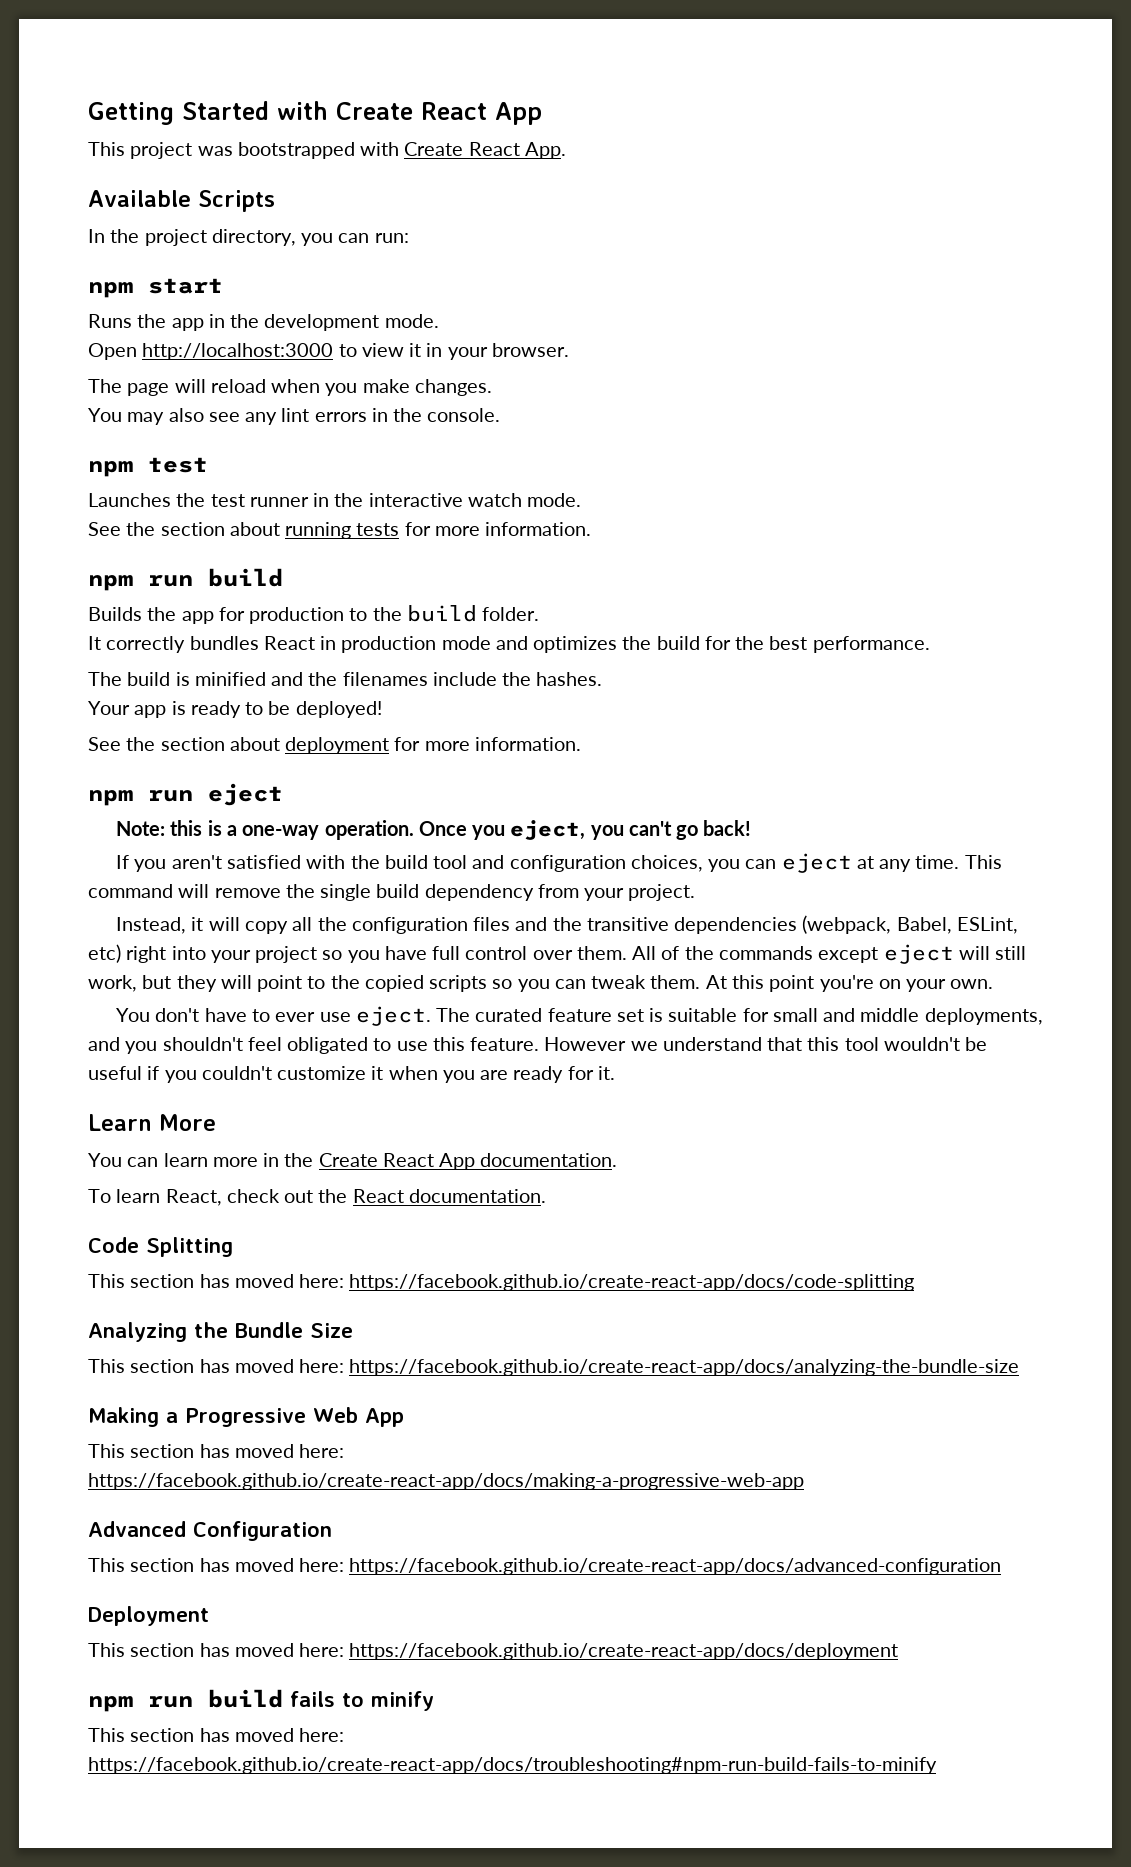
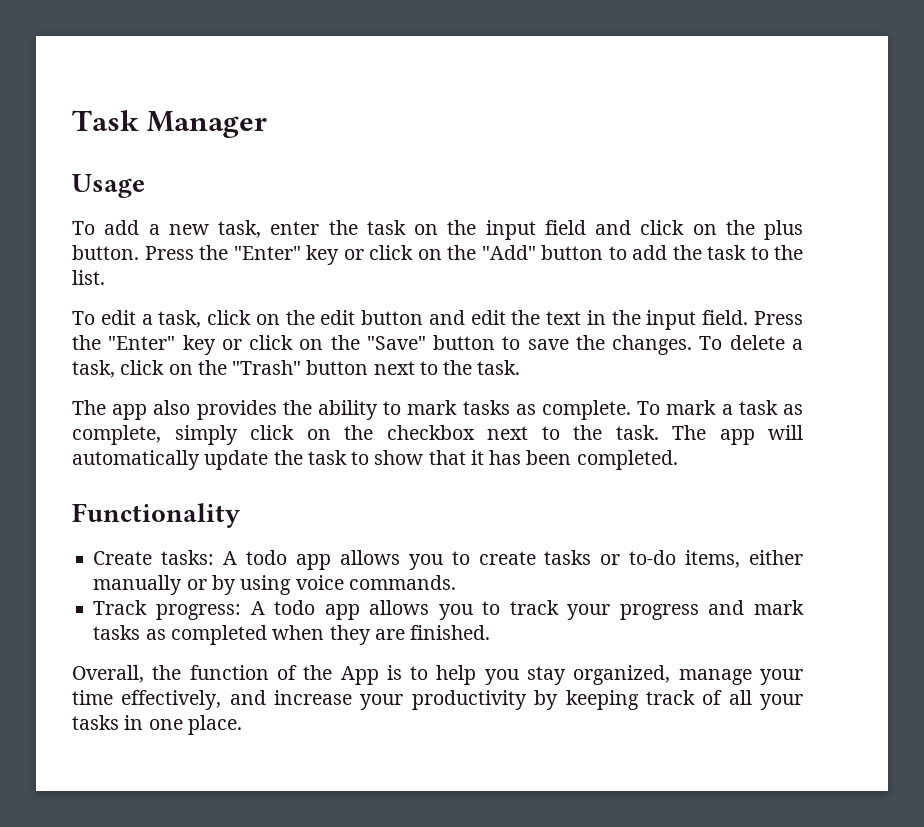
- Getting Started with Create React App
- This project was bootstrapped with Create React App.
- Available Scripts
- In the project directory, you can run:
- npm start
- Runs the app in the development mode.
- Open http://localhost:3000 to view it in your browser.
- The page will reload when you make changes.
- You may also see any lint errors in the console.
- npm test
- Launches the test runner in the interactive watch mode.
- See the section about running tests for more information.
- npm run build
- Builds the app for production to the build folder.
- It correctly bundles React in production mode and optimizes the build for the best performance.
- The build is minified and the filenames include the hashes.
- Your app is ready to be deployed!
- See the section about deployment for more information.
- npm run eject
- Note: this is a one-way operation. Once you eject, you can't go back!
- If you aren't satisfied with the build tool and configuration choices, you can eject at any time. This command will remove the single build dependency from your project.
- Instead, it will copy all the configuration files and the transitive dependencies (webpack, Babel, ESLint, etc) right into your project so you have full control over them. All of the commands except eject will still work, but they will point to the copied scripts so you can tweak them. At this point you're on your own.
- You don't have to ever use eject. The curated feature set is suitable for small and middle deployments, and you shouldn't feel obligated to use this feature. However we understand that this tool wouldn't be useful if you couldn't customize it when you are ready for it.
- Learn More
- You can learn more in the Create React App documentation.
- To learn React, check out the React documentation.
- Code Splitting
- This section has moved here: https://facebook.github.io/create-react-app/docs/code-splitting
- Analyzing the Bundle Size
- This section has moved here: https://facebook.github.io/create-react-app/docs/analyzing-the-bundle-size
- Making a Progressive Web App
- This section has moved here: https://facebook.github.io/create-react-app/docs/making-a-progressive-web-app
- Advanced Configuration
- This section has moved here: https://facebook.github.io/create-react-app/docs/advanced-configuration
- Deployment
- This section has moved here: https://facebook.github.io/create-react-app/docs/deployment
- npm run build fails to minify
- This section has moved here: https://facebook.github.io/create-react-app/docs/troubleshooting#npm-run-build-fails-to-minify
+ Task Manager
+ Usage
+ To add a new task, enter the task on the input field and click on the plus button. Press the "Enter" key or click on the "Add" button to add the task to the list.
+ To edit a task, click on the edit button and edit the text in the input field. Press the "Enter" key or click on the "Save" button to save the changes. To delete a task, click on the "Trash" button next to the task.
+ The app also provides the ability to mark tasks as complete. To mark a task as complete, simply click on the checkbox next to the task. The app will automatically update the task to show that it has been completed.
+ Functionality
+ Create tasks: A todo app allows you to create tasks or to-do items, either manually or by using voice commands.
+ Track progress: A todo app allows you to track your progress and mark tasks as completed when they are finished.
+ Overall, the function of the App is to help you stay organized, manage your time effectively, and increase your productivity by keeping track of all your tasks in one place.

